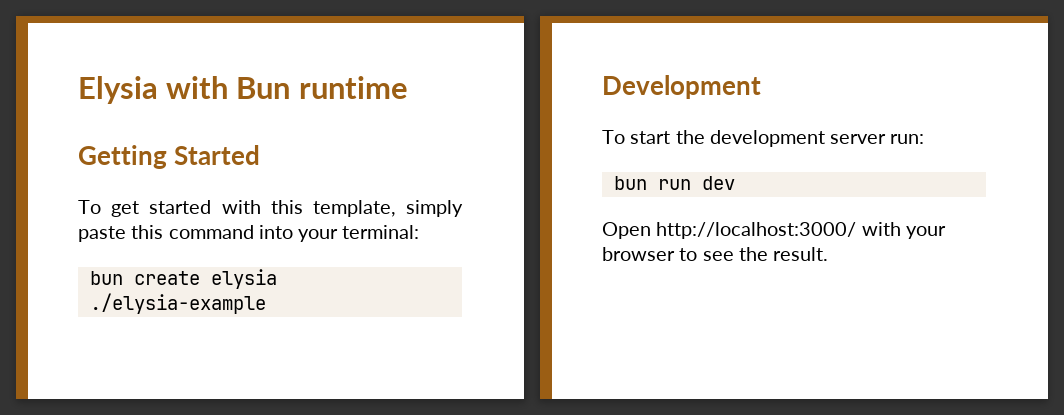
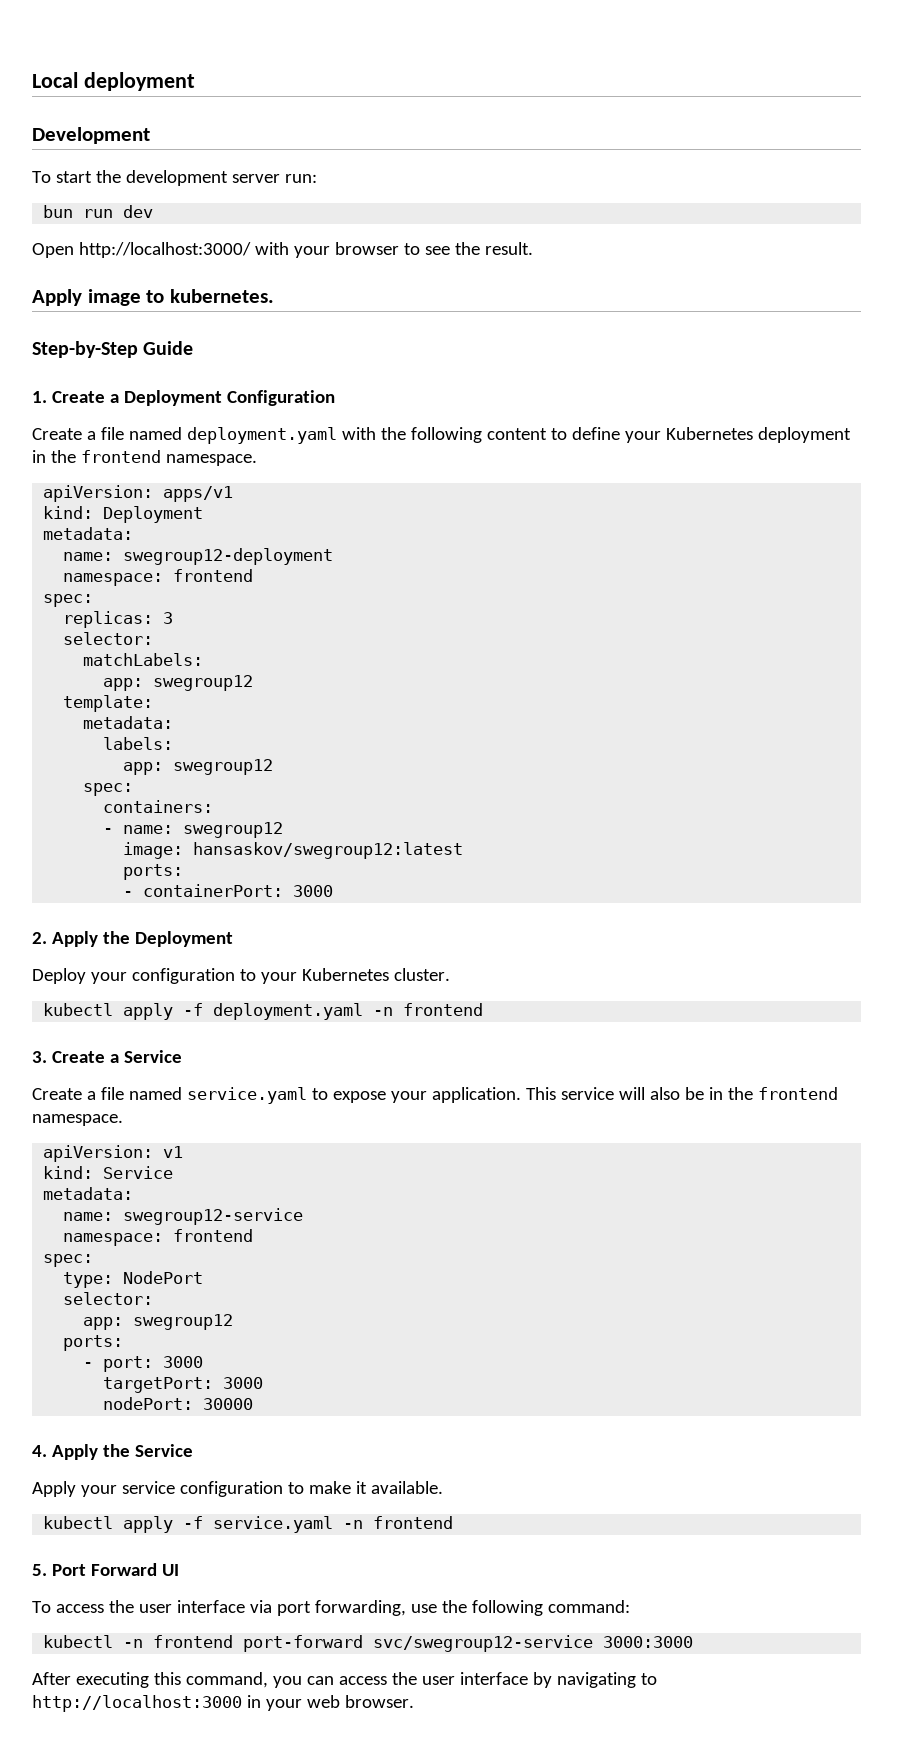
- Elysia with Bun runtime
- Getting Started
- To get started with this template, simply paste this command into your terminal:
- bun create elysia ./elysia-example
+ Local deployment
+ Apply image to kubernetes.
+ Step-by-Step Guide
+ 1. Create a Deployment Configuration
+ Create a file named deployment.yaml with the following content to define your Kubernetes deployment in the frontend namespace.
+ apiVersion: apps/v1
+ kind: Deployment
+ metadata:
+ name: swegroup12-deployment
+ namespace: frontend
+ spec:
+ replicas: 3
+ selector:
+ matchLabels:
+ app: swegroup12
+ template:
+ metadata:
+ labels:
+ app: swegroup12
+ spec:
+ containers:
+ - name: swegroup12
+ image: hansaskov/swegroup12:latest
+ ports:
+ - containerPort: 3000
+ 2. Apply the Deployment
+ Deploy your configuration to your Kubernetes cluster.
+ kubectl apply -f deployment.yaml -n frontend
+ 3. Create a Service
+ Create a file named service.yaml to expose your application. This service will also be in the frontend namespace.
+ apiVersion: v1
+ kind: Service
+ metadata:
+ name: swegroup12-service
+ namespace: frontend
+ spec:
+ type: NodePort
+ selector:
+ app: swegroup12
+ ports:
+ - port: 3000
+ targetPort: 3000
+ nodePort: 30000
+ 4. Apply the Service
+ Apply your service configuration to make it available.
+ kubectl apply -f service.yaml -n frontend
+ 5. Port Forward UI
+ To access the user interface via port forwarding, use the following command:
+ kubectl -n frontend port-forward svc/swegroup12-service 3000:3000
+ After executing this command, you can access the user interface by navigating to http://localhost:3000 in your web browser.

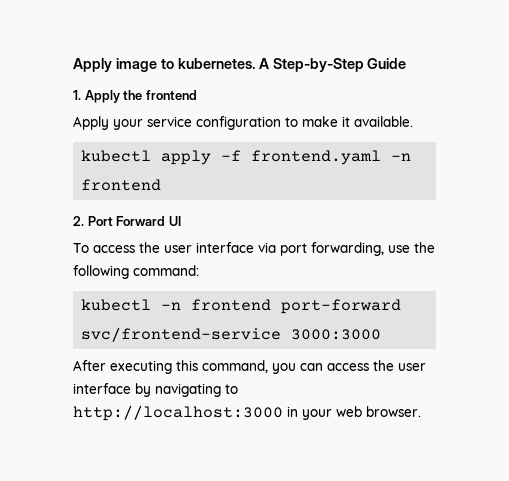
- Local deployment
- Development
- To start the development server run:
- bun run dev
- Open http://localhost:3000/ with your browser to see the result.
- Apply image to kubernetes.
- Step-by-Step Guide
+ Apply image to kubernetes. A Step-by-Step Guide
- 1. Create a Deployment Configuration
- Create a file named deployment.yaml with the following content to define your Kubernetes deployment in the frontend namespace.
- apiVersion: apps/v1
- kind: Deployment
- metadata:
- name: swegroup12-deployment
- namespace: frontend
- spec:
- replicas: 3
- selector:
- matchLabels:
- app: swegroup12
- template:
- metadata:
- labels:
- app: swegroup12
- spec:
- containers:
- - name: swegroup12
- image: hansaskov/swegroup12:latest
- ports:
- - containerPort: 3000
- 2. Apply the Deployment
- Deploy your configuration to your Kubernetes cluster.
- kubectl apply -f deployment.yaml -n frontend
- 3. Create a Service
- Create a file named service.yaml to expose your application. This service will also be in the frontend namespace.
- apiVersion: v1
- kind: Service
- metadata:
- name: swegroup12-service
- namespace: frontend
- spec:
- type: NodePort
- selector:
- app: swegroup12
- ports:
- - port: 3000
- targetPort: 3000
- nodePort: 30000
- 4. Apply the Service
+ 1. Apply the frontend
- kubectl apply -f service.yaml -n frontend
- 5. Port Forward UI
+ kubectl apply -f frontend.yaml -n frontend
+ 2. Port Forward UI
- kubectl -n frontend port-forward svc/swegroup12-service 3000:3000
+ kubectl -n frontend port-forward svc/frontend-service 3000:3000

